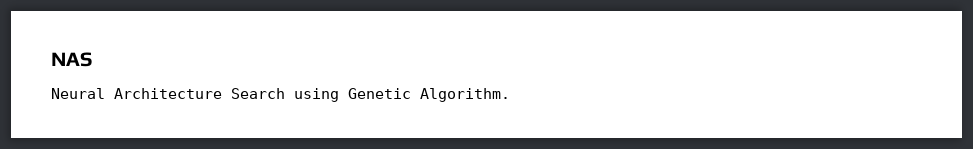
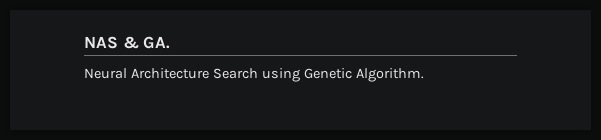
- NAS
+ NAS & GA.

